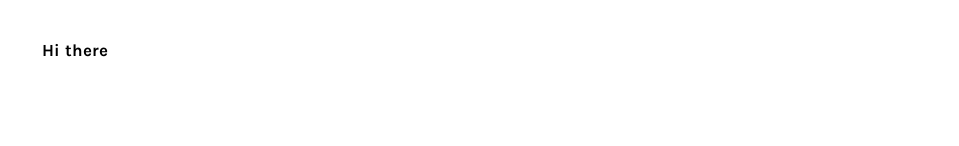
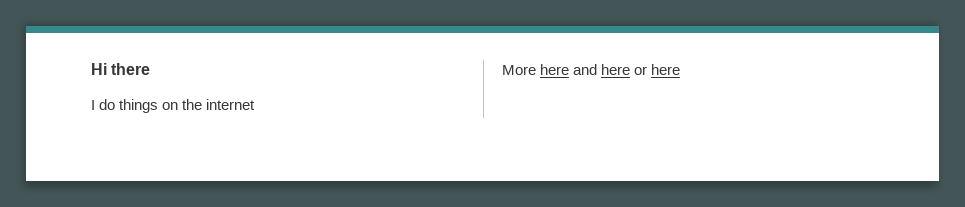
+ I do things on the internet
+ More here and here or here

